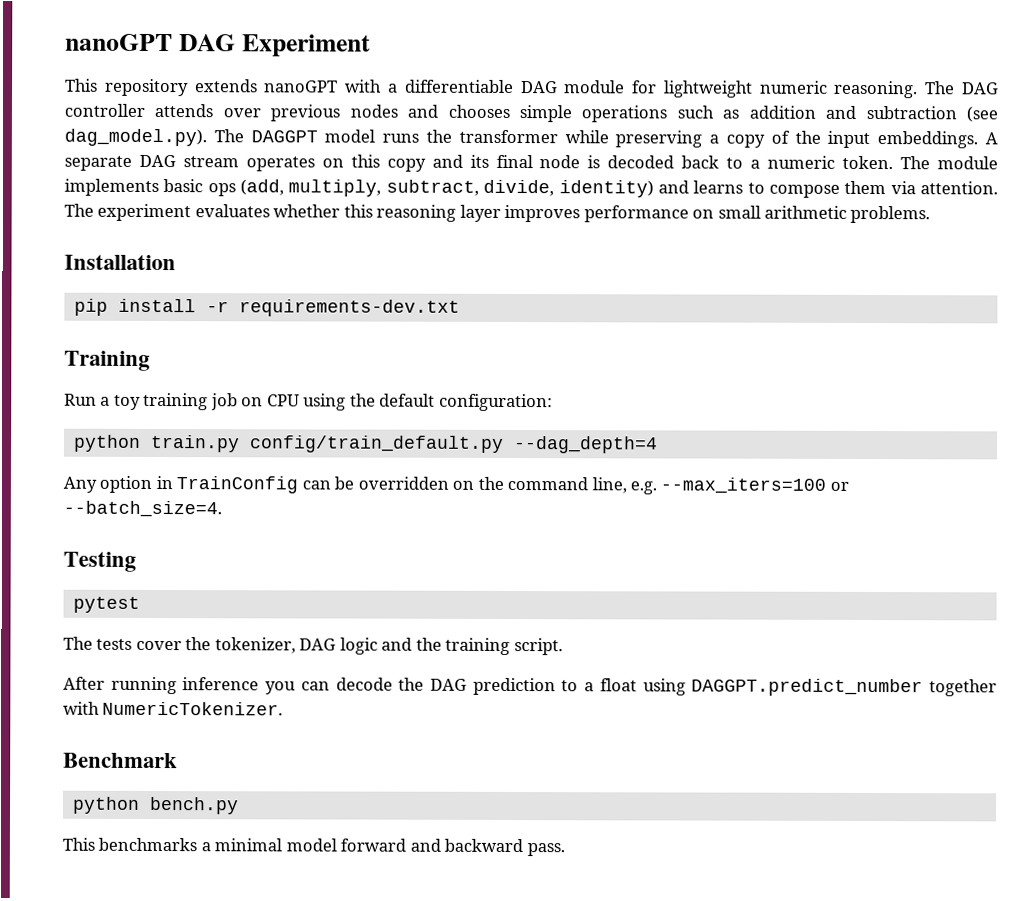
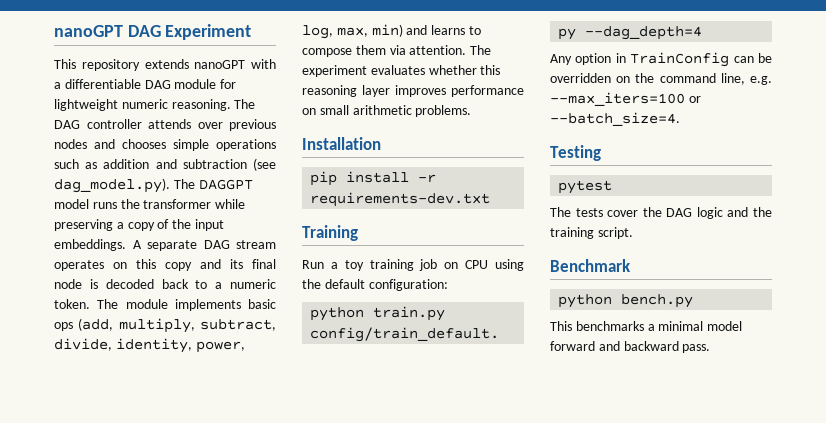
- The module implements basic ops (add, multiply, subtract, divide, identity) and learns to compose them via attention.
+ The module implements basic ops (add, multiply, subtract, divide, identity, power, log, max, min) and learns to compose them via attention.
- The tests cover the tokenizer, DAG logic and the training script.
+ The tests cover the DAG logic and the training script.
- After running inference you can decode the DAG prediction to a float using DAGGPT.predict_number together with NumericTokenizer.

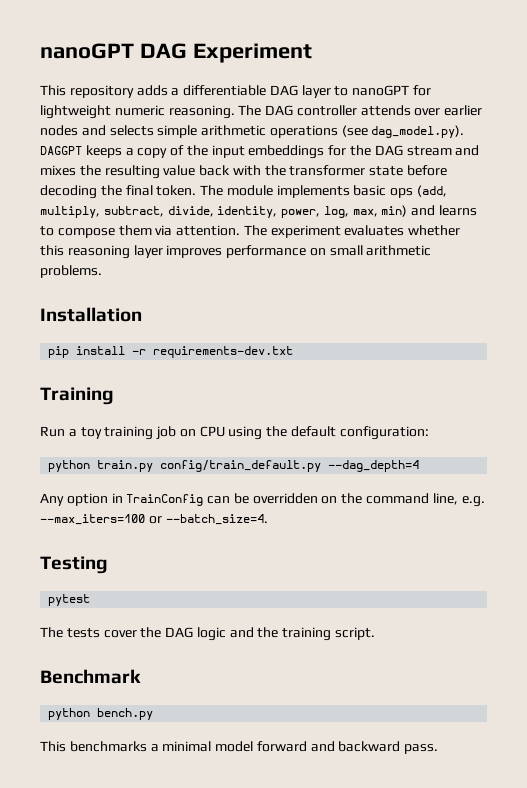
- This repository extends nanoGPT with a differentiable DAG module for lightweight numeric reasoning.
+ This repository adds a differentiable DAG layer to nanoGPT for lightweight numeric reasoning.
- The DAG controller attends over previous nodes and chooses simple operations such as addition and subtraction (see dag_model.py). The DAGGPT model runs the transformer while preserving a copy of the input embeddings. A separate DAG stream operates on this copy and its final node is decoded back to a numeric token.
+ The DAG controller attends over earlier nodes and selects simple arithmetic operations (see dag_model.py). DAGGPT keeps a copy of the input embeddings for the DAG stream and mixes the resulting value back with the transformer state before decoding the final token.

